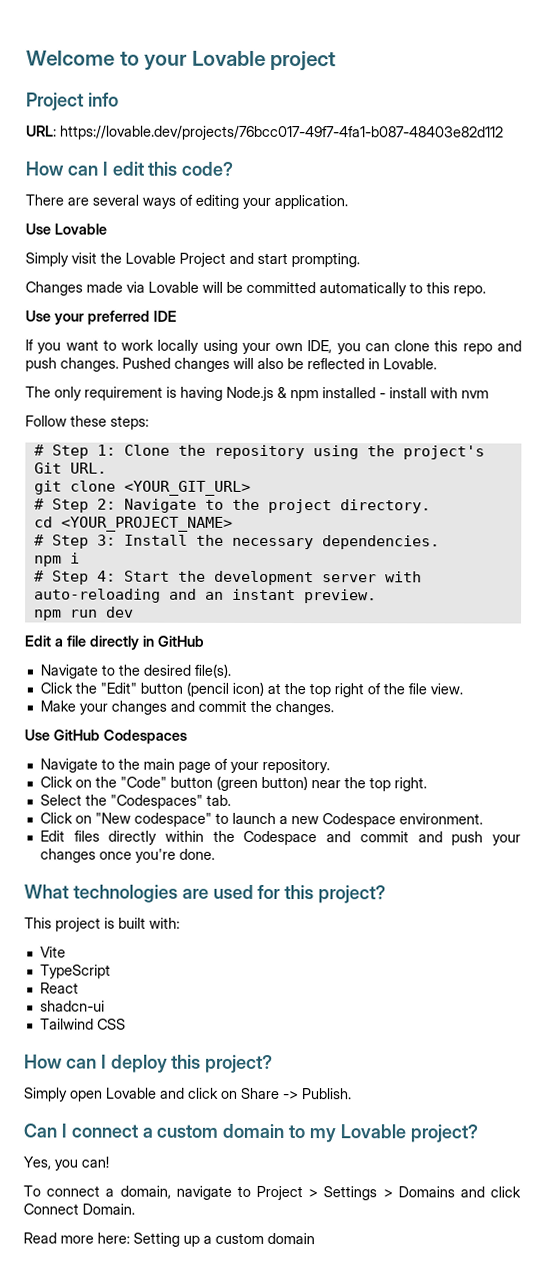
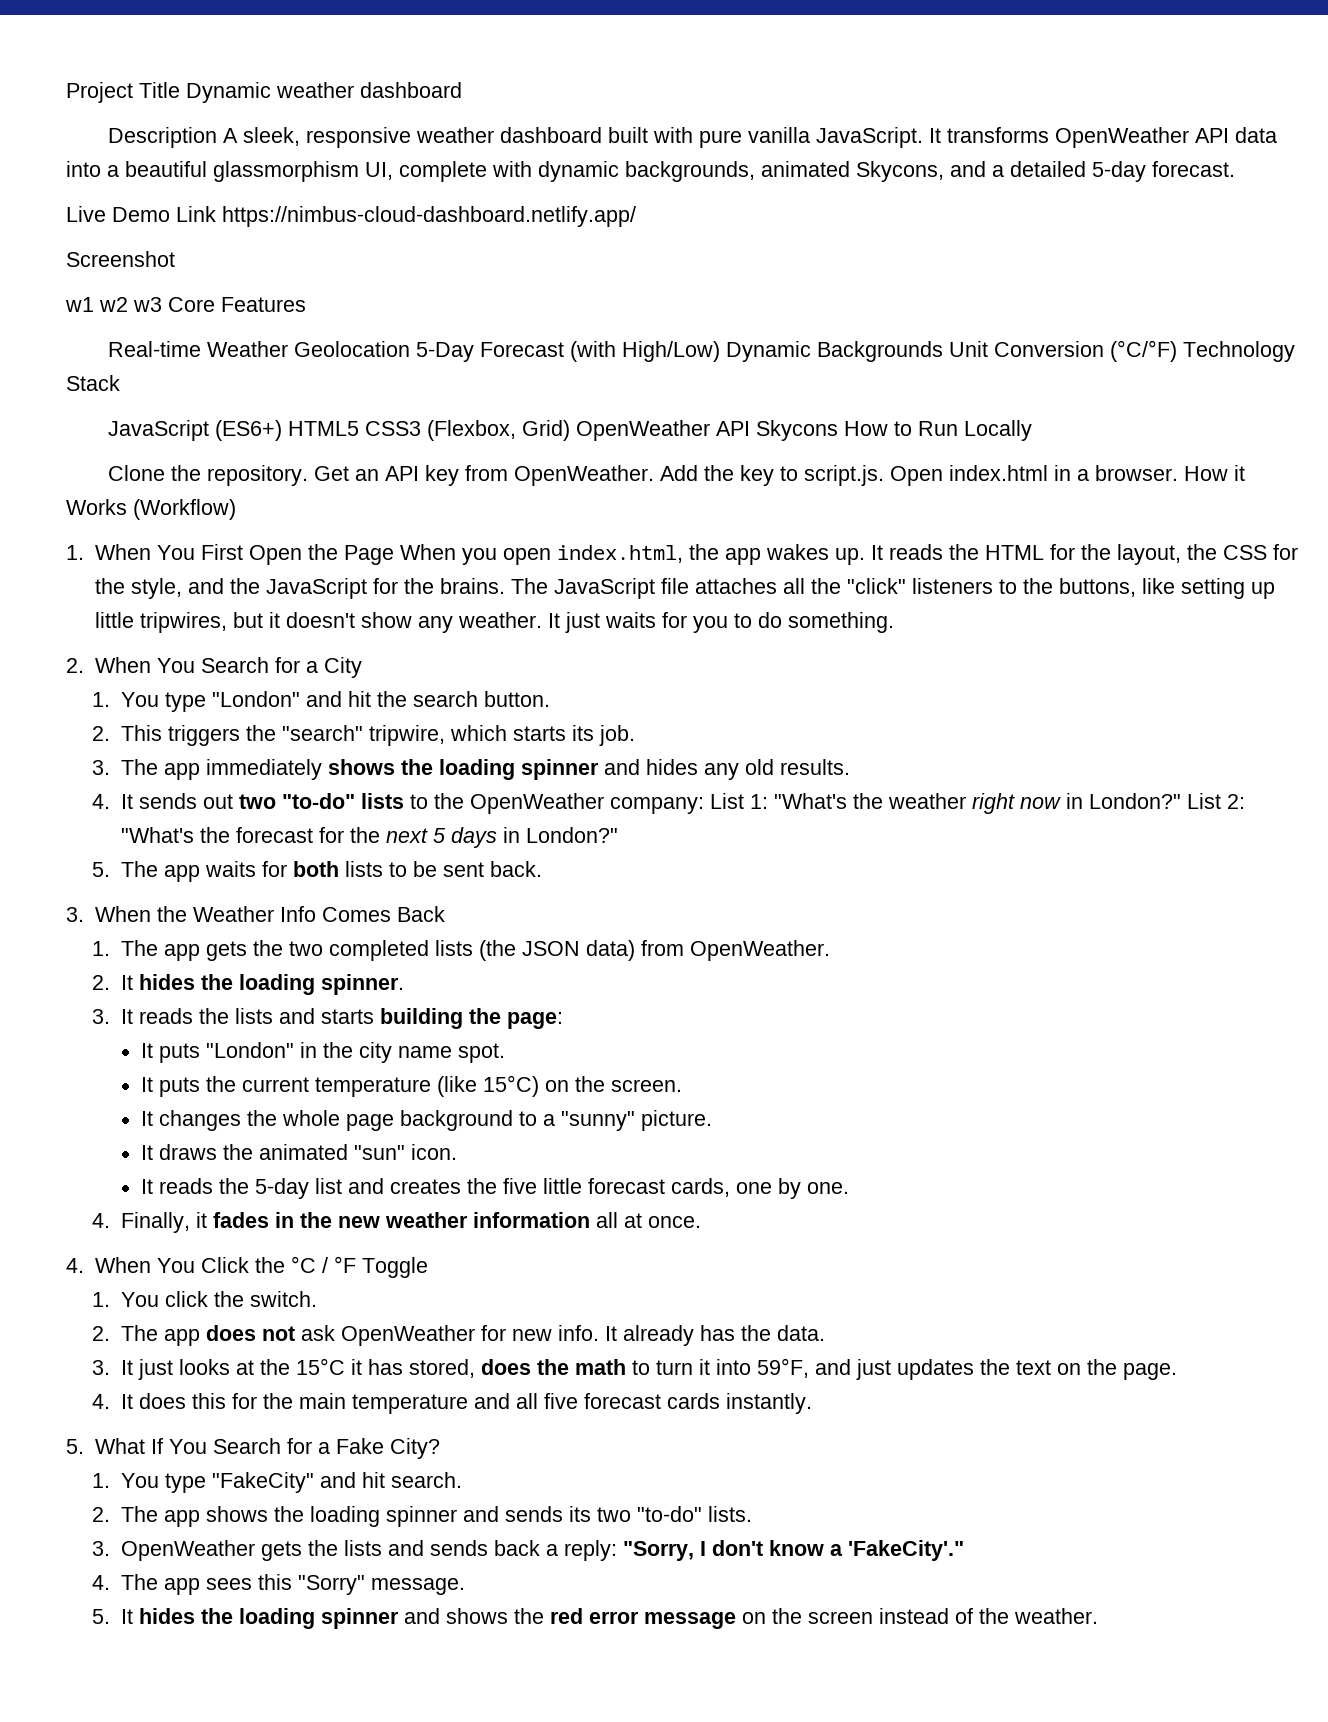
- Welcome to your Lovable project
- Project info
- URL: https://lovable.dev/projects/76bcc017-49f7-4fa1-b087-48403e82d112
- How can I edit this code?
- There are several ways of editing your application.
- Use Lovable
- Simply visit the Lovable Project and start prompting.
- Changes made via Lovable will be committed automatically to this repo.
- Use your preferred IDE
- If you want to work locally using your own IDE, you can clone this repo and push changes. Pushed changes will also be reflected in Lovable.
- The only requirement is having Node.js & npm installed - install with nvm
- Follow these steps:
- # Step 1: Clone the repository using the project's Git URL.
- git clone <YOUR_GIT_URL>
- # Step 2: Navigate to the project directory.
- cd <YOUR_PROJECT_NAME>
- # Step 3: Install the necessary dependencies.
- npm i
- # Step 4: Start the development server with auto-reloading and an instant preview.
- npm run dev
- Edit a file directly in GitHub
- Navigate to the desired file(s).
- Click the "Edit" button (pencil icon) at the top right of the file view.
- Make your changes and commit the changes.
- Use GitHub Codespaces
- Navigate to the main page of your repository.
- Click on the "Code" button (green button) near the top right.
- Select the "Codespaces" tab.
- Click on "New codespace" to launch a new Codespace environment.
- Edit files directly within the Codespace and commit and push your changes once you're done.
- What technologies are used for this project?
- This project is built with:
- Vite
- TypeScript
- React
- shadcn-ui
- Tailwind CSS
- How can I deploy this project?
- Simply open Lovable and click on Share -> Publish.
- Can I connect a custom domain to my Lovable project?
- Yes, you can!
- To connect a domain, navigate to Project > Settings > Domains and click Connect Domain.
- Read more here: Setting up a custom domain
+ Project Title Dynamic weather dashboard
+ Description A sleek, responsive weather dashboard built with pure vanilla JavaScript. It transforms OpenWeather API data into a beautiful glassmorphism UI, complete with dynamic backgrounds, animated Skycons, and a detailed 5-day forecast.
+ Live Demo Link https://nimbus-cloud-dashboard.netlify.app/
+ Screenshot
+ w1 w2 w3 Core Features
+ Real-time Weather Geolocation 5-Day Forecast (with High/Low) Dynamic Backgrounds Unit Conversion (°C/°F) Technology Stack
+ JavaScript (ES6+) HTML5 CSS3 (Flexbox, Grid) OpenWeather API Skycons How to Run Locally
+ Clone the repository. Get an API key from OpenWeather. Add the key to script.js. Open index.html in a browser. How it Works (Workflow)
+ 1. When You First Open the Page When you open index.html, the app wakes up. It reads the HTML for the layout, the CSS for the style, and the JavaScript for the brains. The JavaScript file attaches all the "click" listeners to the buttons, like setting up little tripwires, but it doesn't show any weather. It just waits for you to do something.
+ 2. When You Search for a City
+ 1. You type "London" and hit the search button.
+ 2. This triggers the "search" tripwire, which starts its job.
+ 3. The app immediately shows the loading spinner and hides any old results.
+ 4. It sends out two "to-do" lists to the OpenWeather company: List 1: "What's the weather right now in London?" List 2: "What's the forecast for the next 5 days in London?"
+ 5. The app waits for both lists to be sent back.
+ 3. When the Weather Info Comes Back
+ 1. The app gets the two completed lists (the JSON data) from OpenWeather.
+ 2. It hides the loading spinner.
+ 3. It reads the lists and starts building the page:
+ It puts "London" in the city name spot.
+ It puts the current temperature (like 15°C) on the screen.
+ It changes the whole page background to a "sunny" picture.
+ It draws the animated "sun" icon.
+ It reads the 5-day list and creates the five little forecast cards, one by one.
+ 4. Finally, it fades in the new weather information all at once.
+ 4. When You Click the °C / °F Toggle
+ 1. You click the switch.
+ 2. The app does not ask OpenWeather for new info. It already has the data.
+ 3. It just looks at the 15°C it has stored, does the math to turn it into 59°F, and just updates the text on the page.
+ 4. It does this for the main temperature and all five forecast cards instantly.
+ 5. What If You Search for a Fake City?
+ 1. You type "FakeCity" and hit search.
+ 2. The app shows the loading spinner and sends its two "to-do" lists.
+ 3. OpenWeather gets the lists and sends back a reply: "Sorry, I don't know a 'FakeCity'."
+ 4. The app sees this "Sorry" message.
+ 5. It hides the loading spinner and shows the red error message on the screen instead of the weather.

